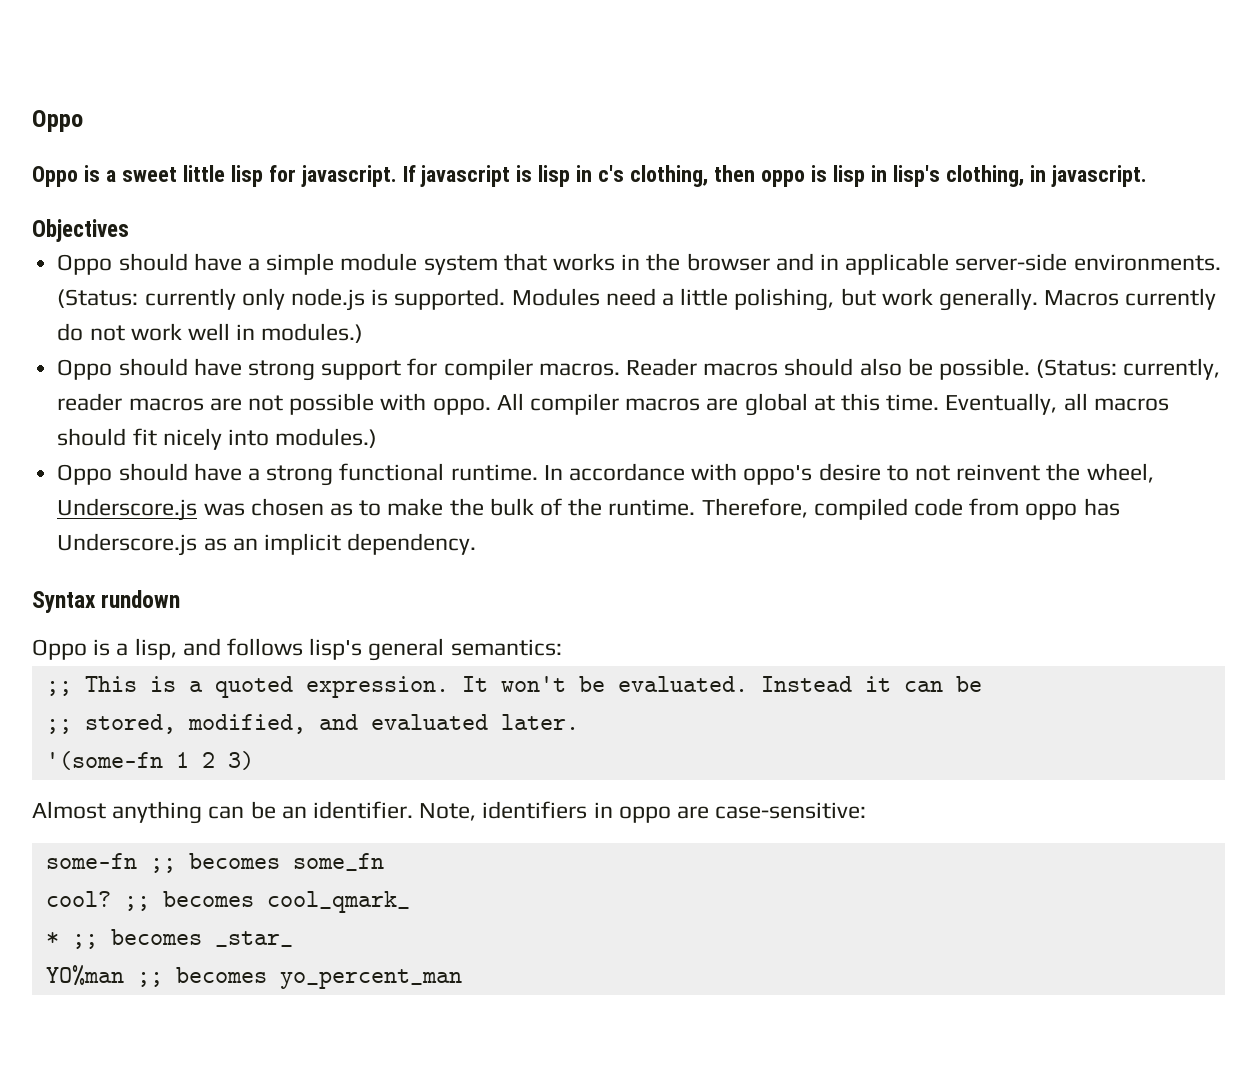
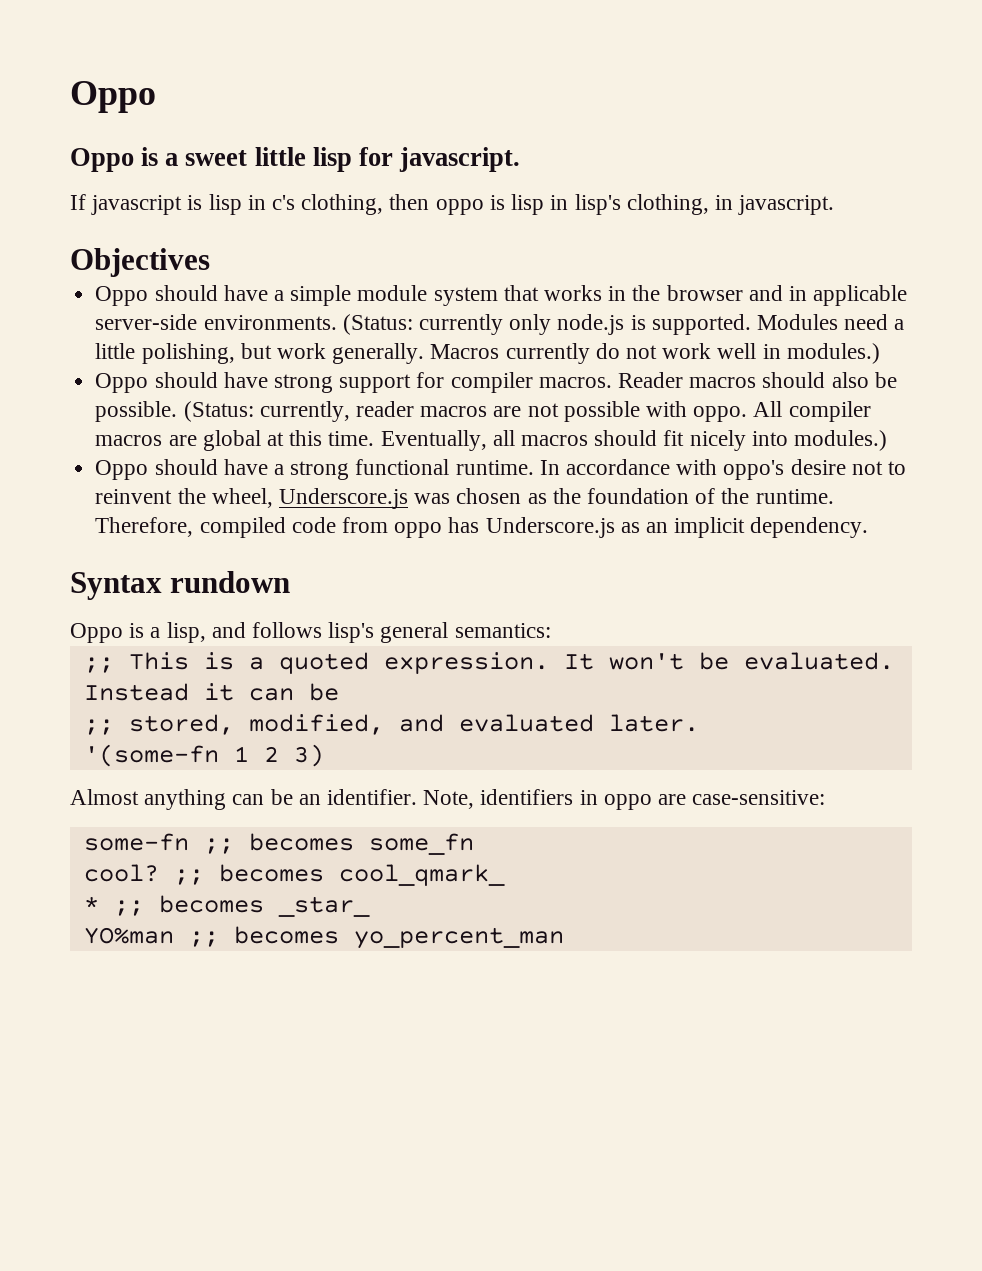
- Oppo is a sweet little lisp for javascript. If javascript is lisp in c's clothing, then oppo is lisp in lisp's clothing, in javascript.
+ Oppo is a sweet little lisp for javascript.
+ If javascript is lisp in c's clothing, then oppo is lisp in lisp's clothing, in javascript.
- In accordance with oppo's desire to not reinvent the wheel, Underscore.js was chosen as to make the bulk of the runtime.
+ In accordance with oppo's desire not to reinvent the wheel, Underscore.js was chosen as the foundation of the runtime.

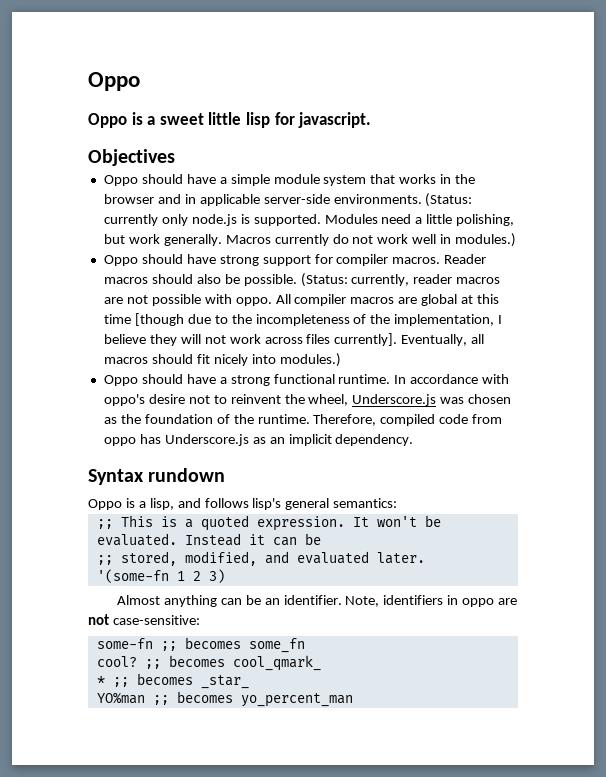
- If javascript is lisp in c's clothing, then oppo is lisp in lisp's clothing, in javascript.
- All compiler macros are global at this time.
+ All compiler macros are global at this time [though due to the incompleteness of the implementation, I believe they will not work across files currently].
- Note, identifiers in oppo are case-sensitive:
+ Note, identifiers in oppo are not case-sensitive:

